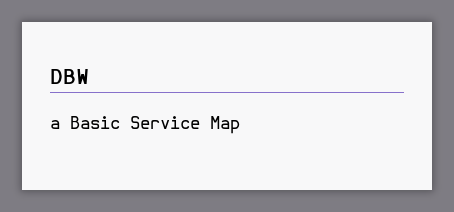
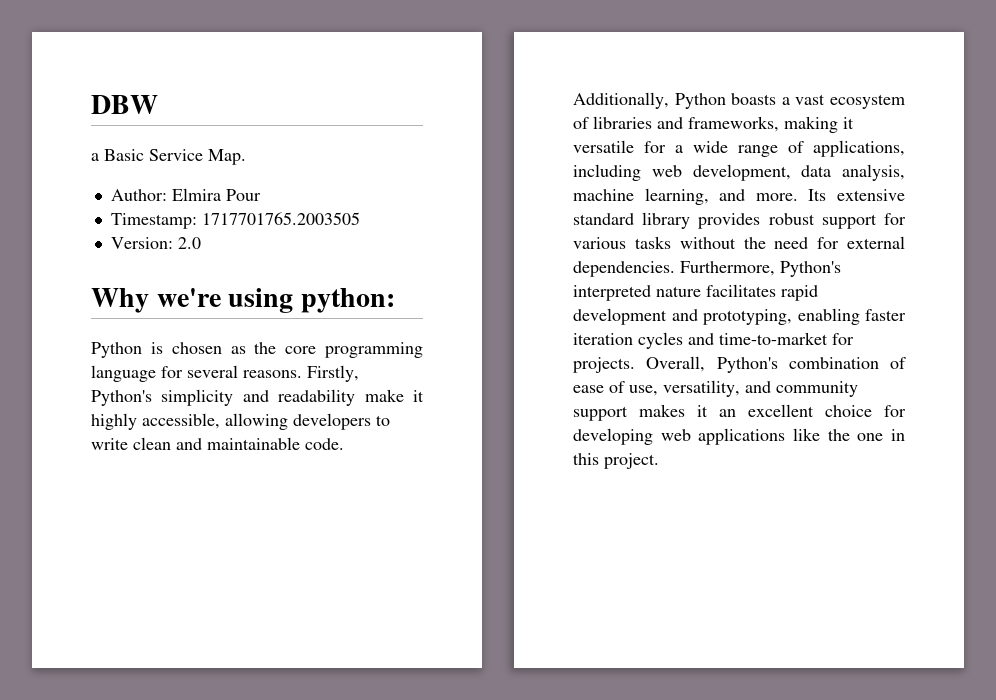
- a Basic Service Map
+ a Basic Service Map.
+ Author: Elmira Pour
+ Timestamp: 1717701765.2003505
+ Version: 2.0
+ Why we're using python:
+ Python is chosen as the core programming language for several reasons. Firstly, Python's simplicity and readability make it highly accessible, allowing developers to write clean and maintainable code. Additionally, Python boasts a vast ecosystem of libraries and frameworks, making it versatile for a wide range of applications, including web development, data analysis, machine learning, and more. Its extensive standard library provides robust support for various tasks without the need for external dependencies. Furthermore, Python's interpreted nature facilitates rapid development and prototyping, enabling faster iteration cycles and time-to-market for projects. Overall, Python's combination of ease of use, versatility, and community support makes it an excellent choice for developing web applications like the one in this project.

